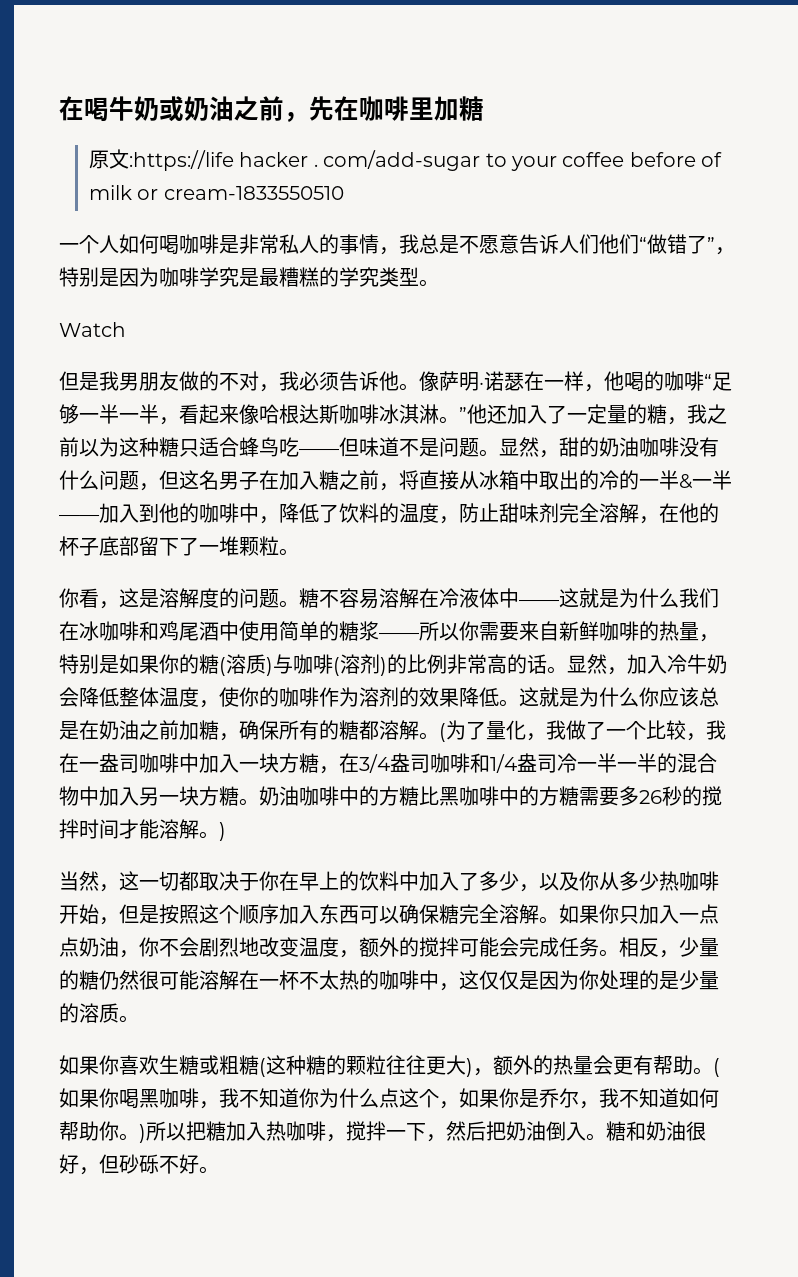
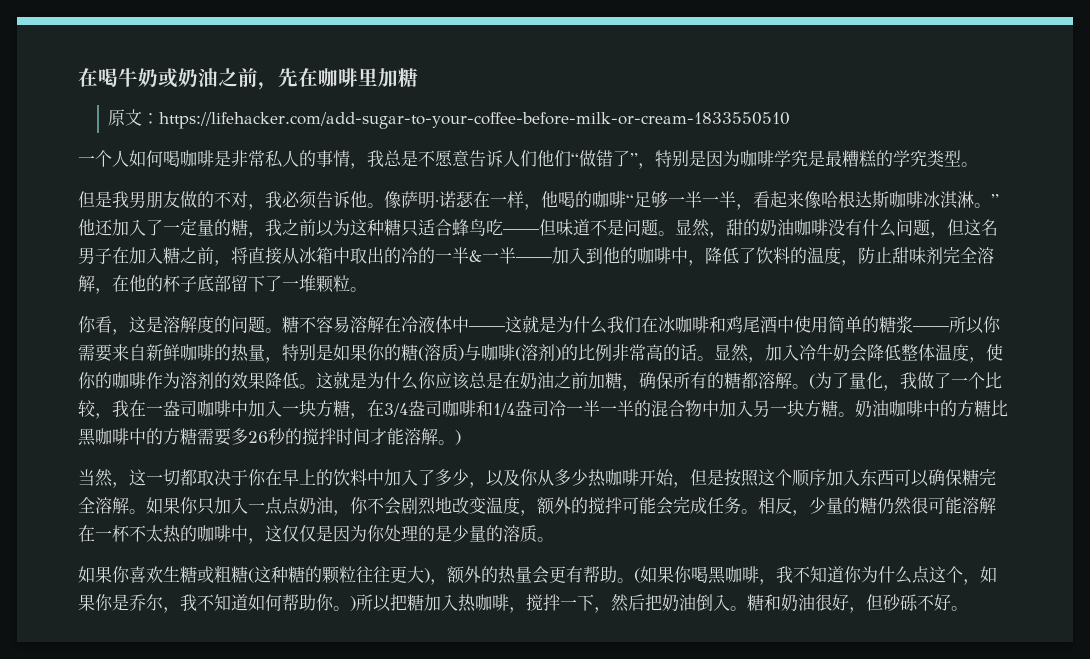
- 原文:https://life hacker . com/add-sugar to your coffee before of milk or cream-1833550510
+ 原文：https://lifehacker.com/add-sugar-to-your-coffee-before-milk-or-cream-1833550510
- Watch

